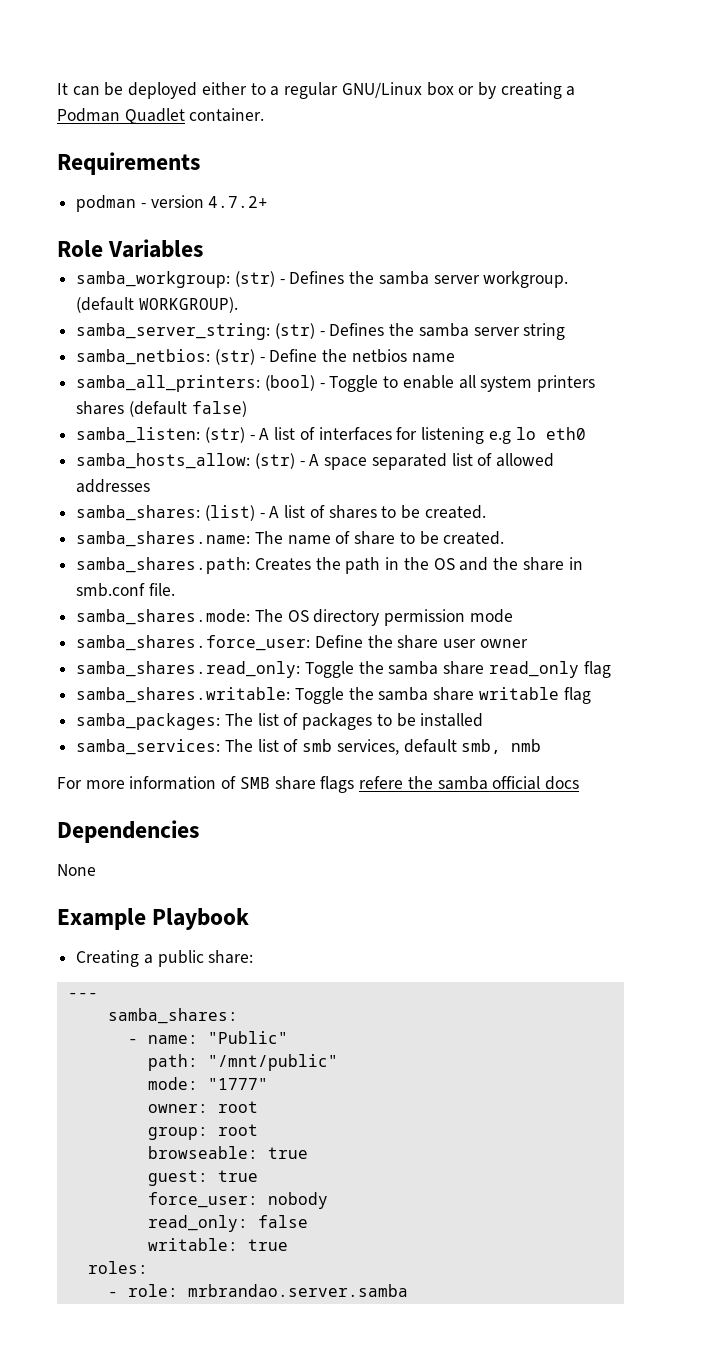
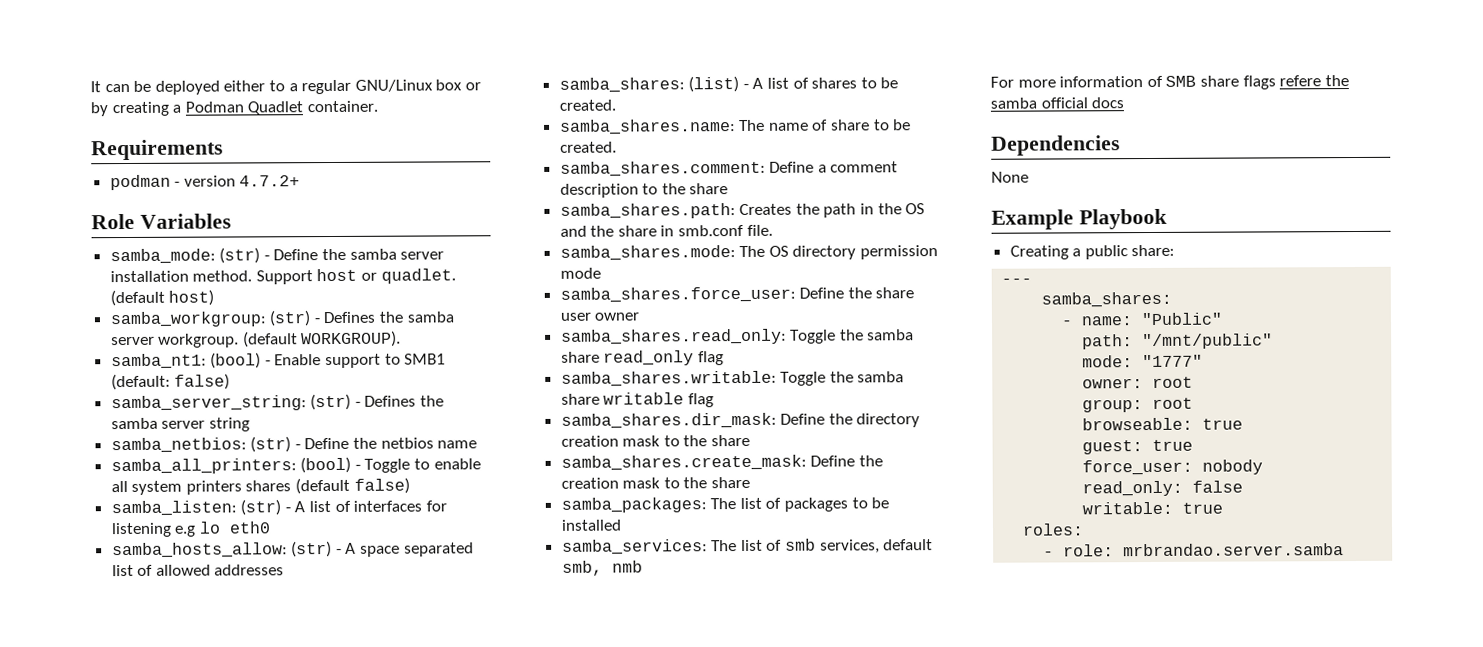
+ samba_mode: (str) - Define the samba server installation method. Support host or quadlet. (default host)
+ samba_nt1: (bool) - Enable support to SMB1 (default: false)
+ samba_shares.comment: Define a comment description to the share
+ samba_shares.dir_mask: Define the directory creation mask to the share
+ samba_shares.create_mask: Define the creation mask to the share

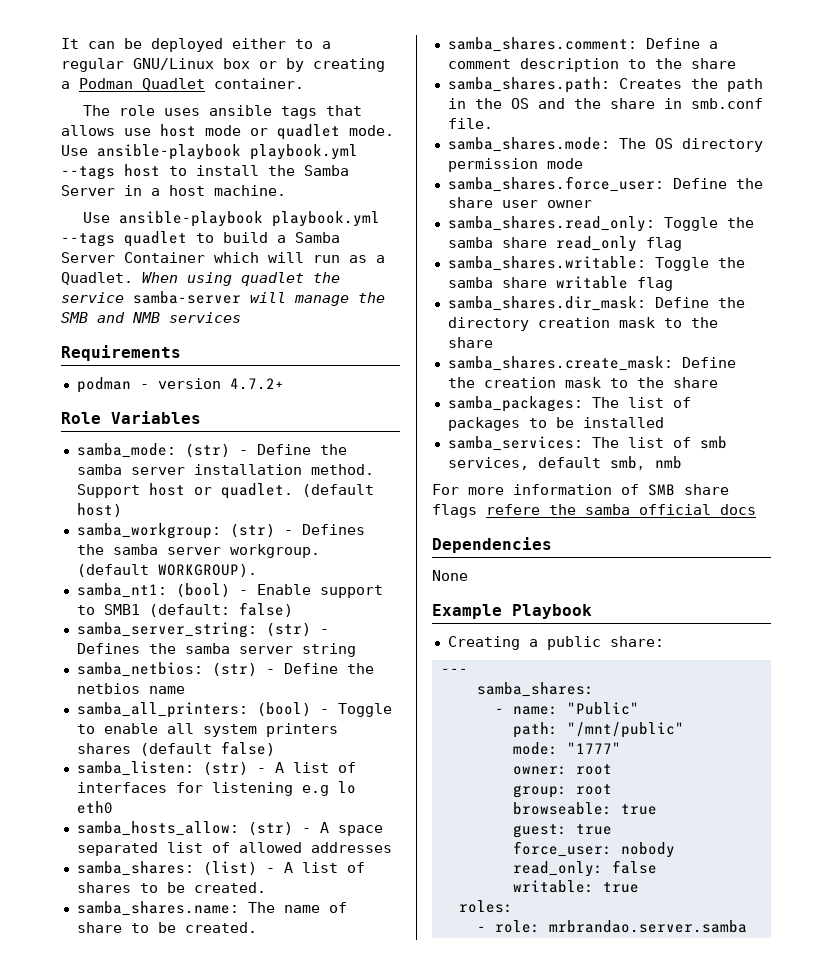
+ The role uses ansible tags that allows use host mode or quadlet mode. Use ansible-playbook playbook.yml --tags host to install the Samba Server in a host machine.
+ Use ansible-playbook playbook.yml --tags quadlet to build a Samba Server Container which will run as a Quadlet. When using quadlet the service samba-server will manage the SMB and NMB services

